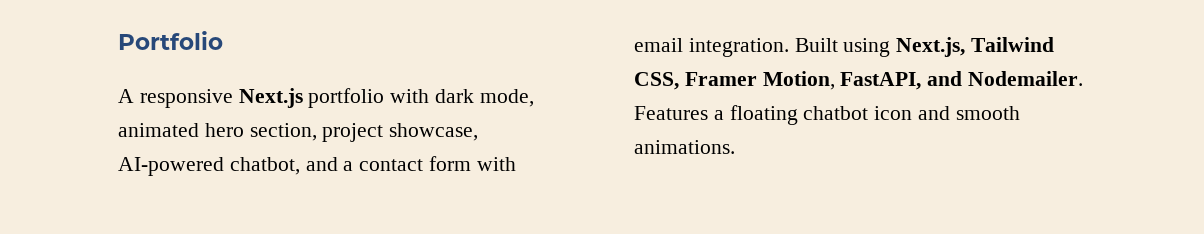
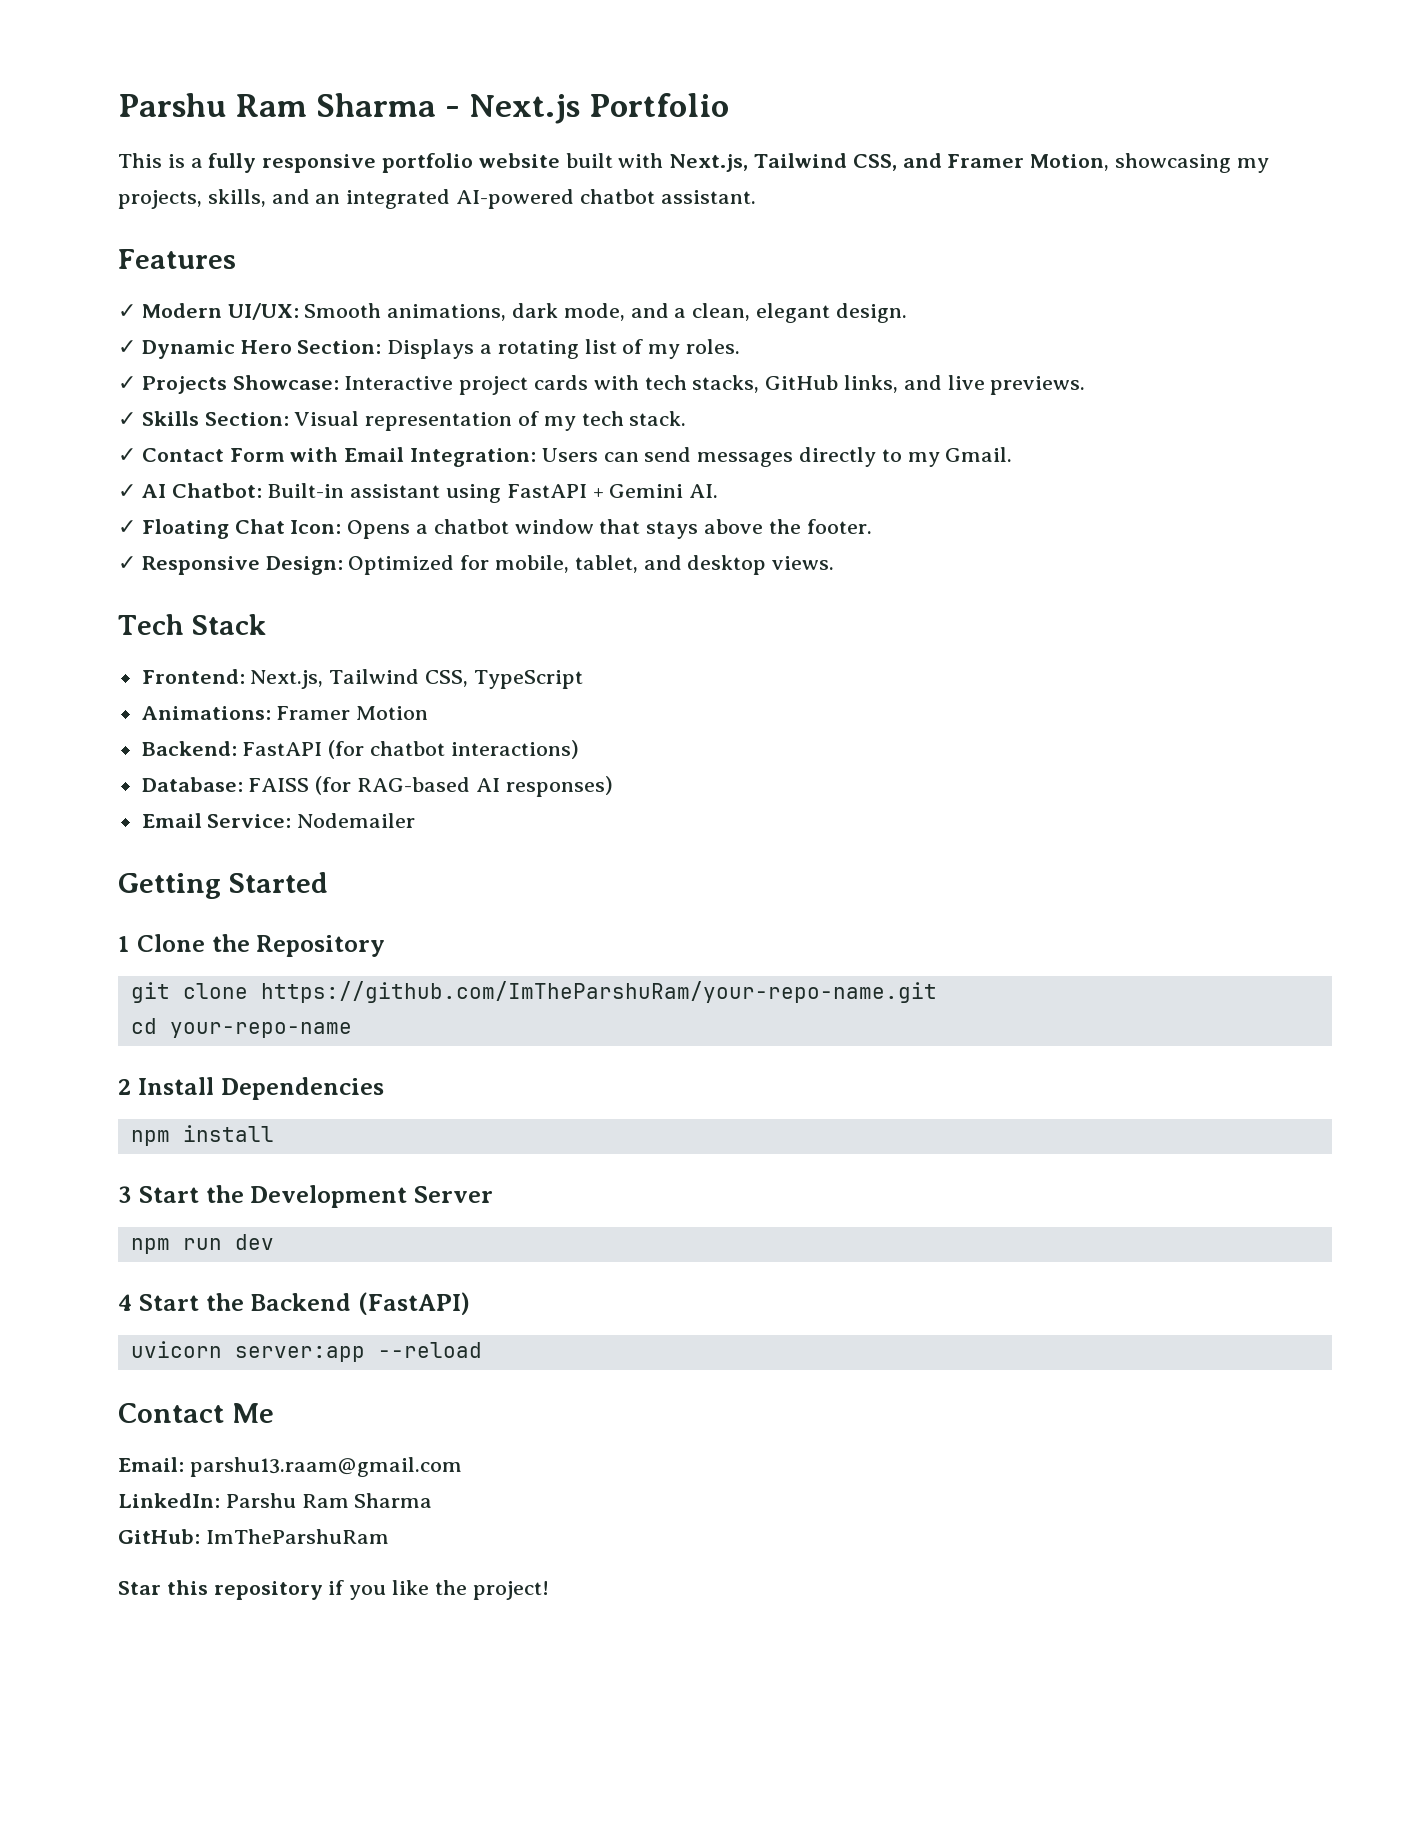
- Portfolio
- A responsive Next.js portfolio with dark mode, animated hero section, project showcase, AI-powered chatbot, and a contact form with email integration. Built using Next.js, Tailwind CSS, Framer Motion, FastAPI, and Nodemailer. Features a floating chatbot icon and smooth animations.
+ Parshu Ram Sharma - Next.js Portfolio
+ This is a fully responsive portfolio website built with Next.js, Tailwind CSS, and Framer Motion, showcasing my projects, skills, and an integrated AI-powered chatbot assistant.
+ Features
+ ✓ Modern UI/UX: Smooth animations, dark mode, and a clean, elegant design.
+ ✓ Dynamic Hero Section: Displays a rotating list of my roles.
+ ✓ Projects Showcase: Interactive project cards with tech stacks, GitHub links, and live previews.
+ ✓ Skills Section: Visual representation of my tech stack.
+ ✓ Contact Form with Email Integration: Users can send messages directly to my Gmail.
+ ✓ AI Chatbot: Built-in assistant using FastAPI + Gemini AI.
+ ✓ Floating Chat Icon: Opens a chatbot window that stays above the footer.
+ ✓ Responsive Design: Optimized for mobile, tablet, and desktop views.
+ Tech Stack
+ Frontend: Next.js, Tailwind CSS, TypeScript
+ Animations: Framer Motion
+ Backend: FastAPI (for chatbot interactions)
+ Database: FAISS (for RAG-based AI responses)
+ Email Service: Nodemailer
+ Getting Started
+ 1 Clone the Repository
+ git clone https://github.com/ImTheParshuRam/your-repo-name.git
+ cd your-repo-name
+ 2 Install Dependencies
+ npm install
+ 3 Start the Development Server
+ npm run dev
+ 4 Start the Backend (FastAPI)
+ uvicorn server:app --reload
+ Contact Me
+ Email: parshu13.raam@gmail.com
+ LinkedIn: Parshu Ram Sharma
+ GitHub: ImTheParshuRam
+ Star this repository if you like the project!

